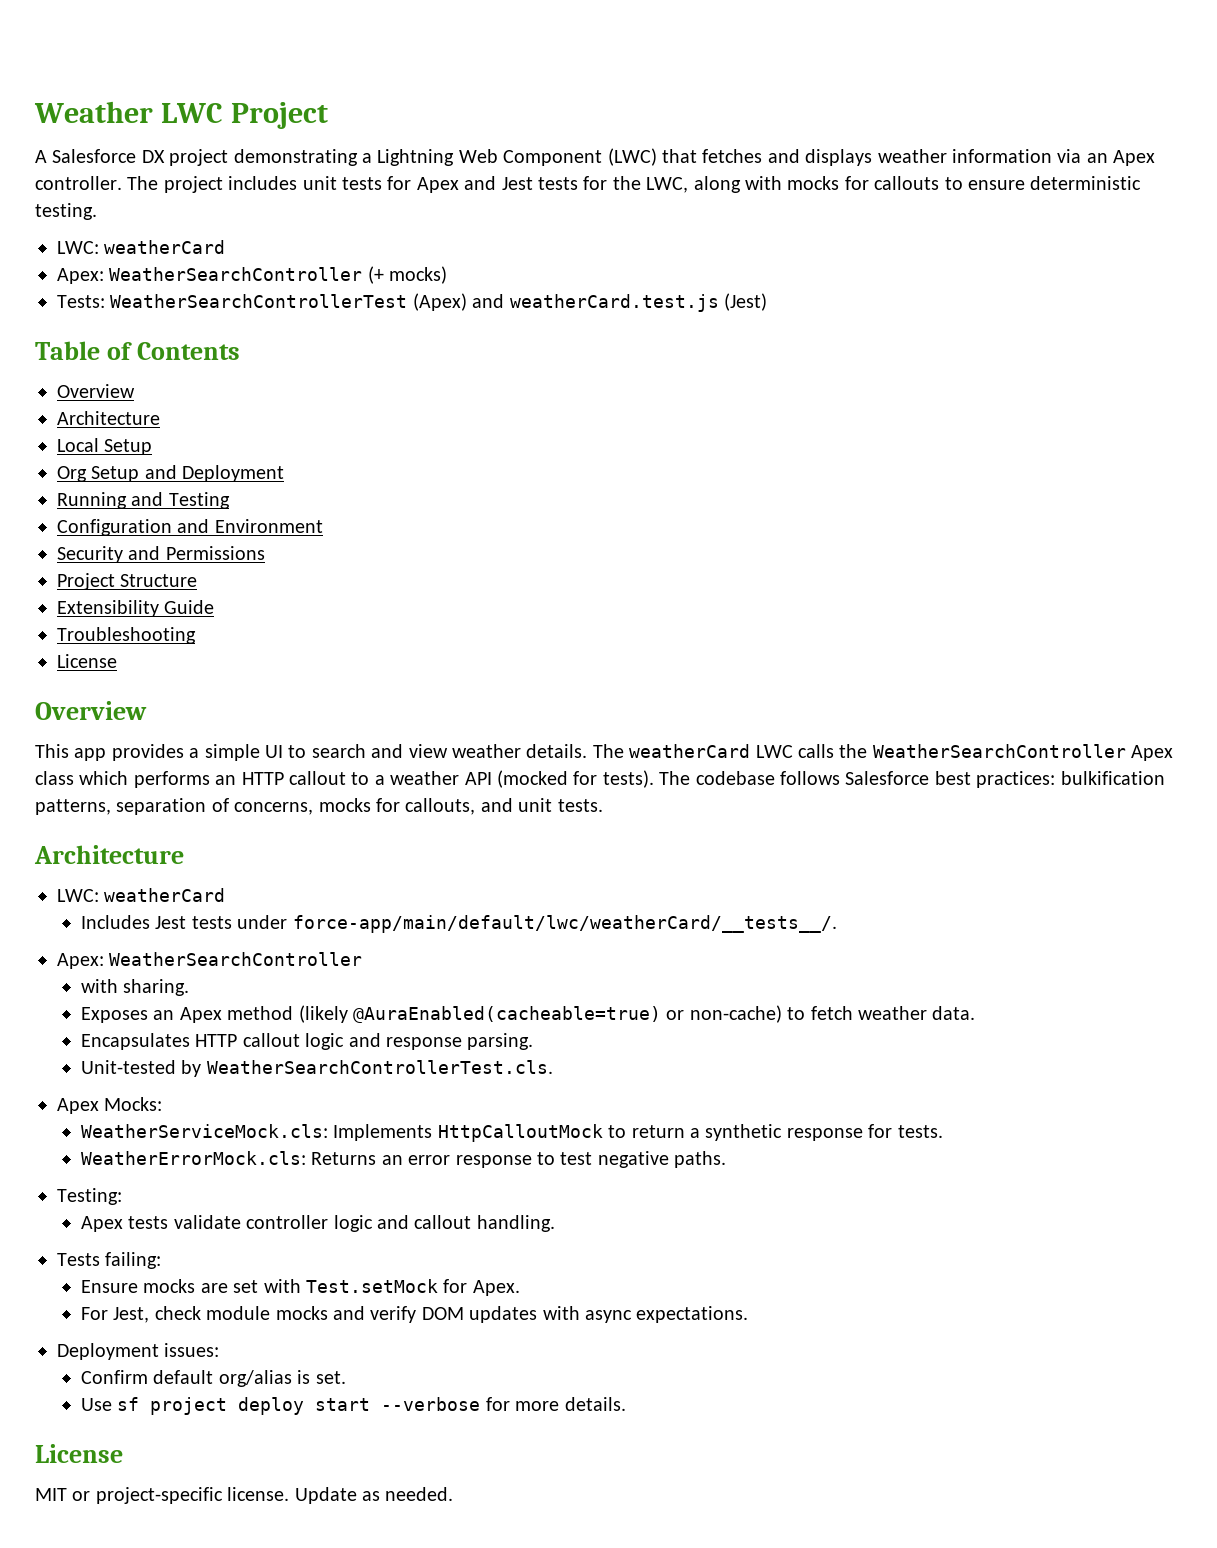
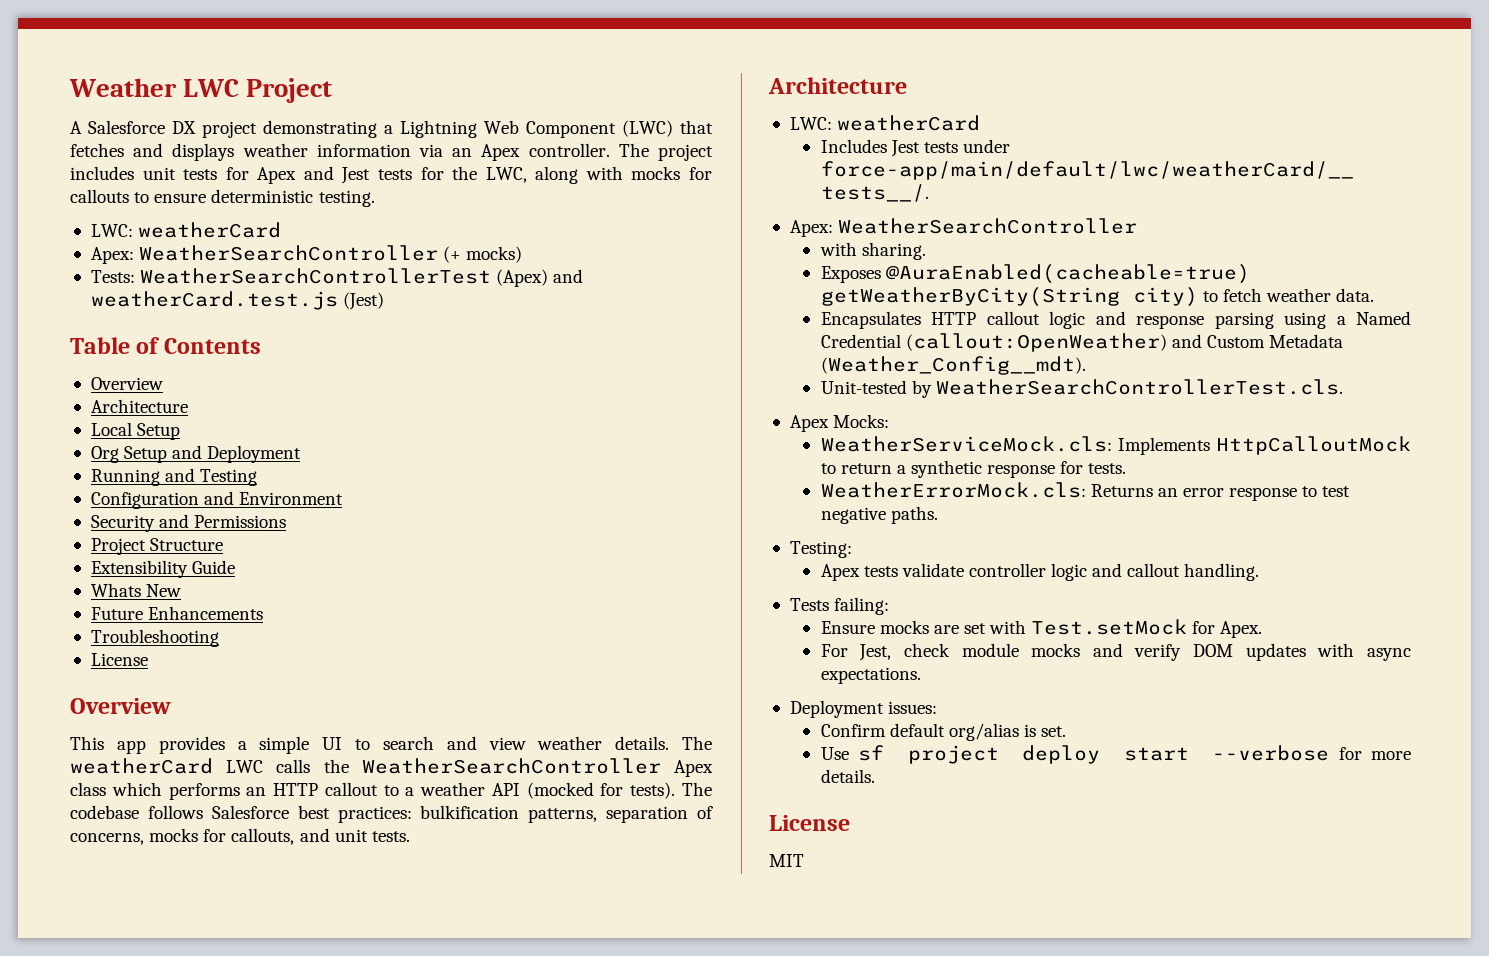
+ Whats New
+ Future Enhancements
- Exposes an Apex method (likely @AuraEnabled(cacheable=true) or non-cache) to fetch weather data.
+ Exposes @AuraEnabled(cacheable=true) getWeatherByCity(String city) to fetch weather data.
- Encapsulates HTTP callout logic and response parsing.
+ Encapsulates HTTP callout logic and response parsing using a Named Credential (callout:OpenWeather) and Custom Metadata (Weather_Config__mdt).
- MIT or project-specific license. Update as needed.
+ MIT

